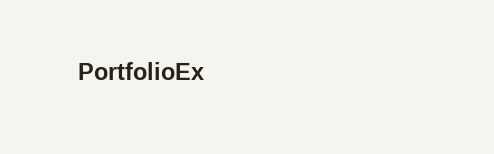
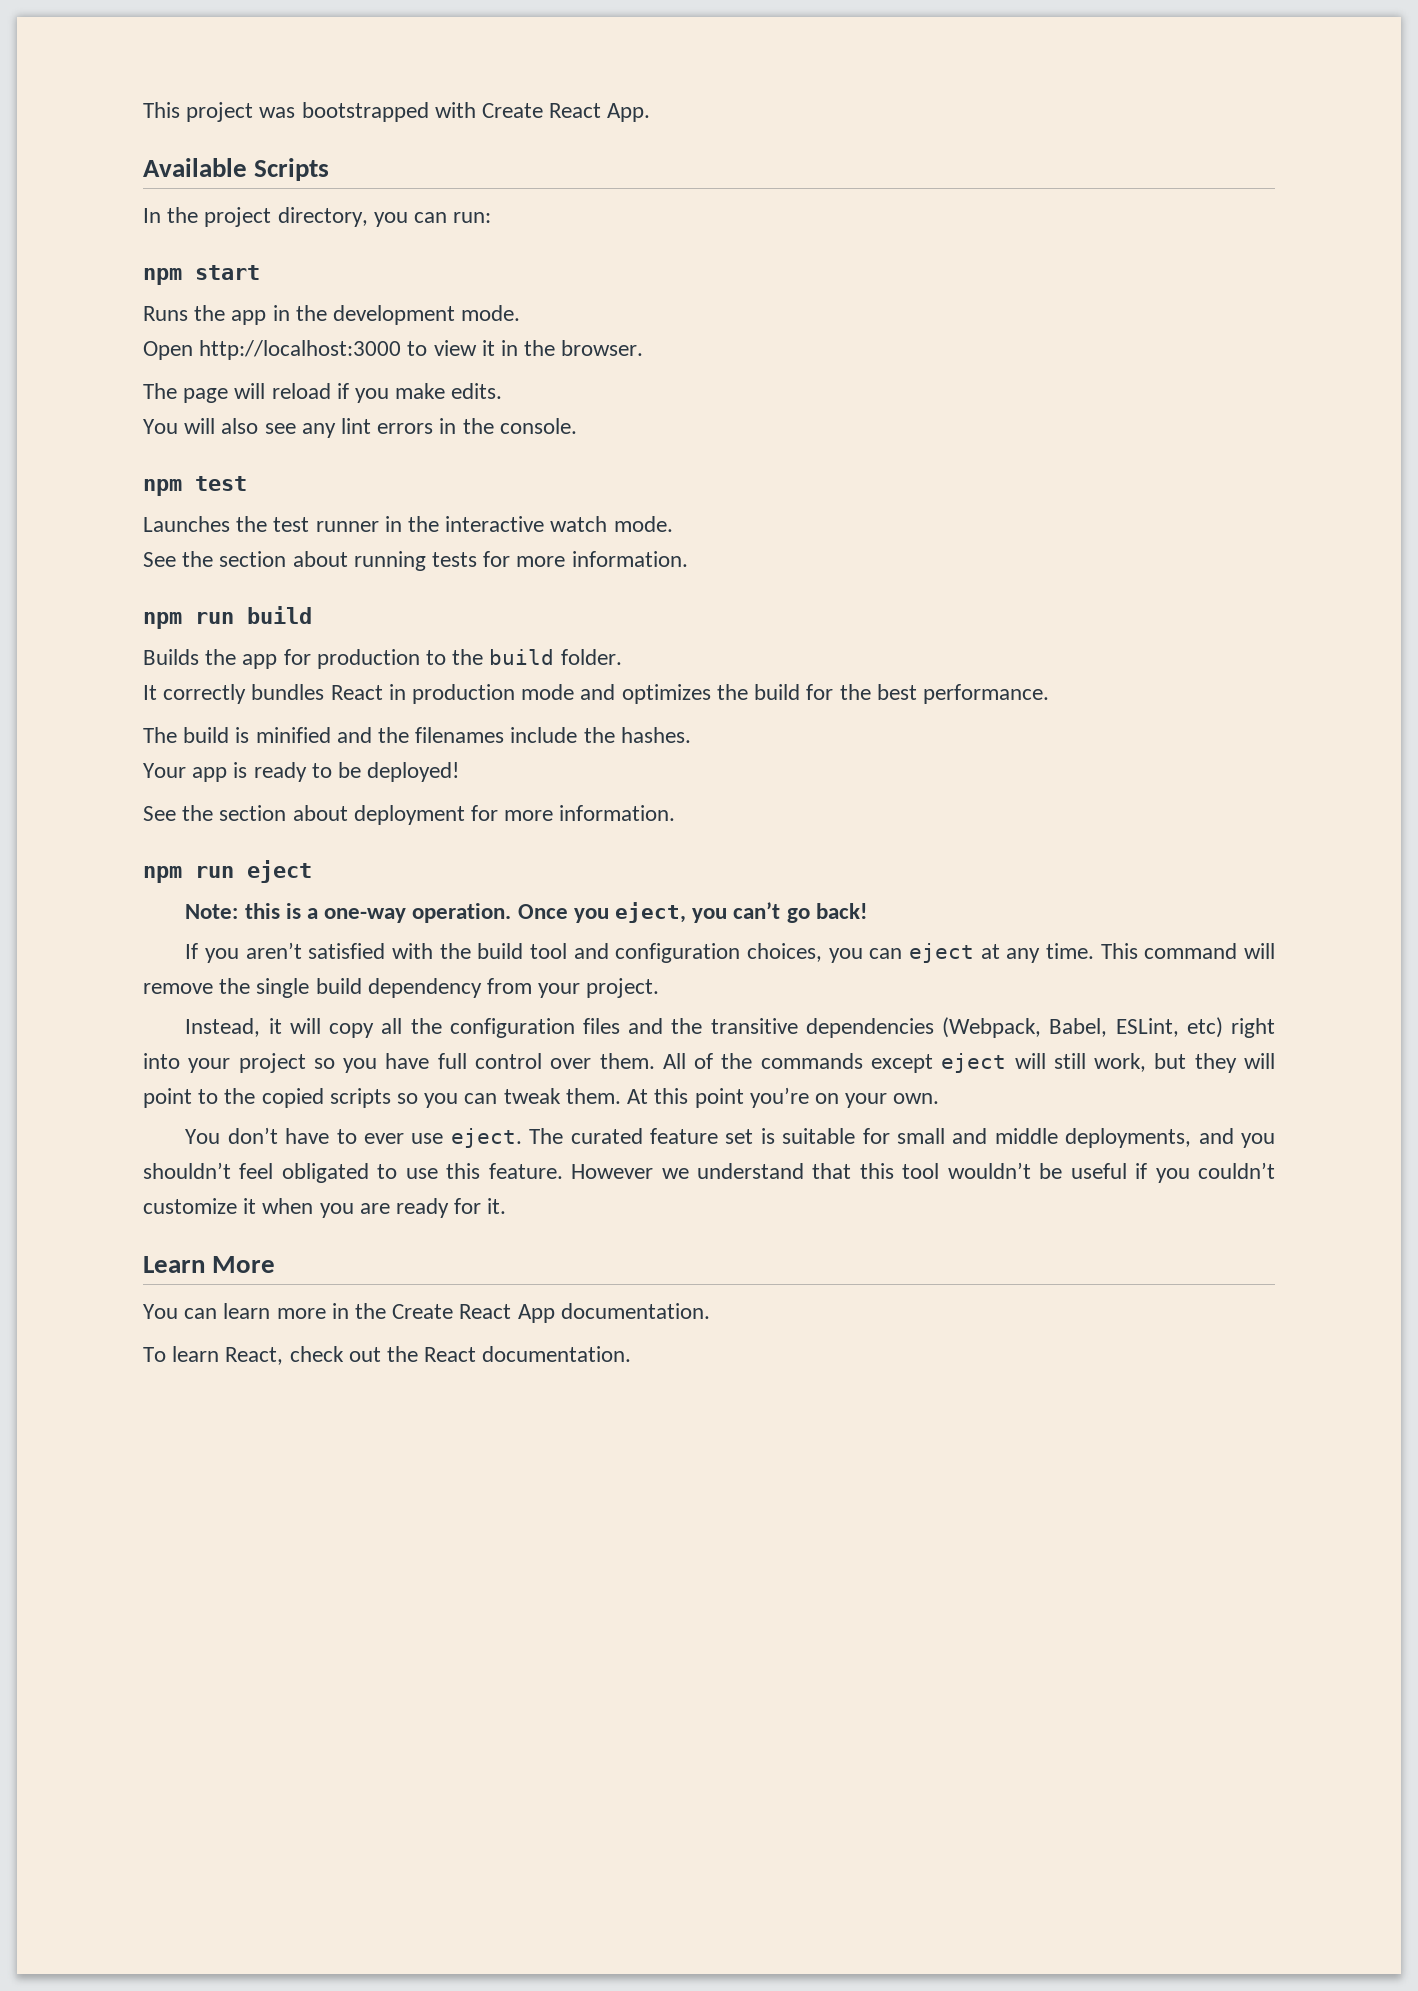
- PortfolioEx
+ This project was bootstrapped with Create React App.
+ Available Scripts
+ In the project directory, you can run:
+ npm start
+ Runs the app in the development mode.
+ Open http://localhost:3000 to view it in the browser.
+ The page will reload if you make edits.
+ You will also see any lint errors in the console.
+ npm test
+ Launches the test runner in the interactive watch mode.
+ See the section about running tests for more information.
+ npm run build
+ Builds the app for production to the build folder.
+ It correctly bundles React in production mode and optimizes the build for the best performance.
+ The build is minified and the filenames include the hashes.
+ Your app is ready to be deployed!
+ See the section about deployment for more information.
+ npm run eject
+ Note: this is a one-way operation. Once you eject, you can’t go back!
+ If you aren’t satisfied with the build tool and configuration choices, you can eject at any time. This command will remove the single build dependency from your project.
+ Instead, it will copy all the configuration files and the transitive dependencies (Webpack, Babel, ESLint, etc) right into your project so you have full control over them. All of the commands except eject will still work, but they will point to the copied scripts so you can tweak them. At this point you’re on your own.
+ You don’t have to ever use eject. The curated feature set is suitable for small and middle deployments, and you shouldn’t feel obligated to use this feature. However we understand that this tool wouldn’t be useful if you couldn’t customize it when you are ready for it.
+ Learn More
+ You can learn more in the Create React App documentation.
+ To learn React, check out the React documentation.

